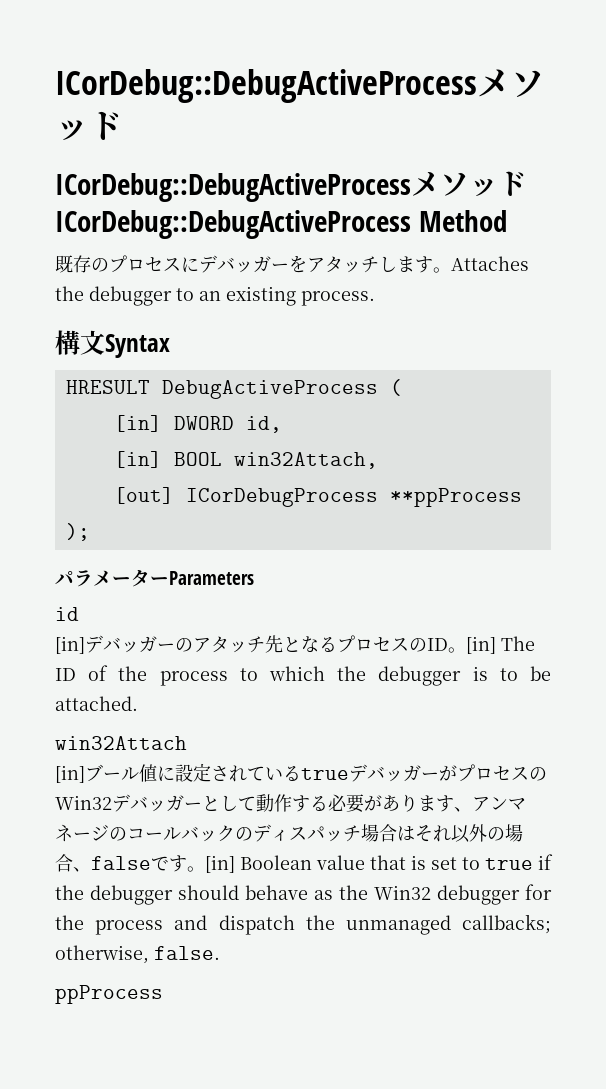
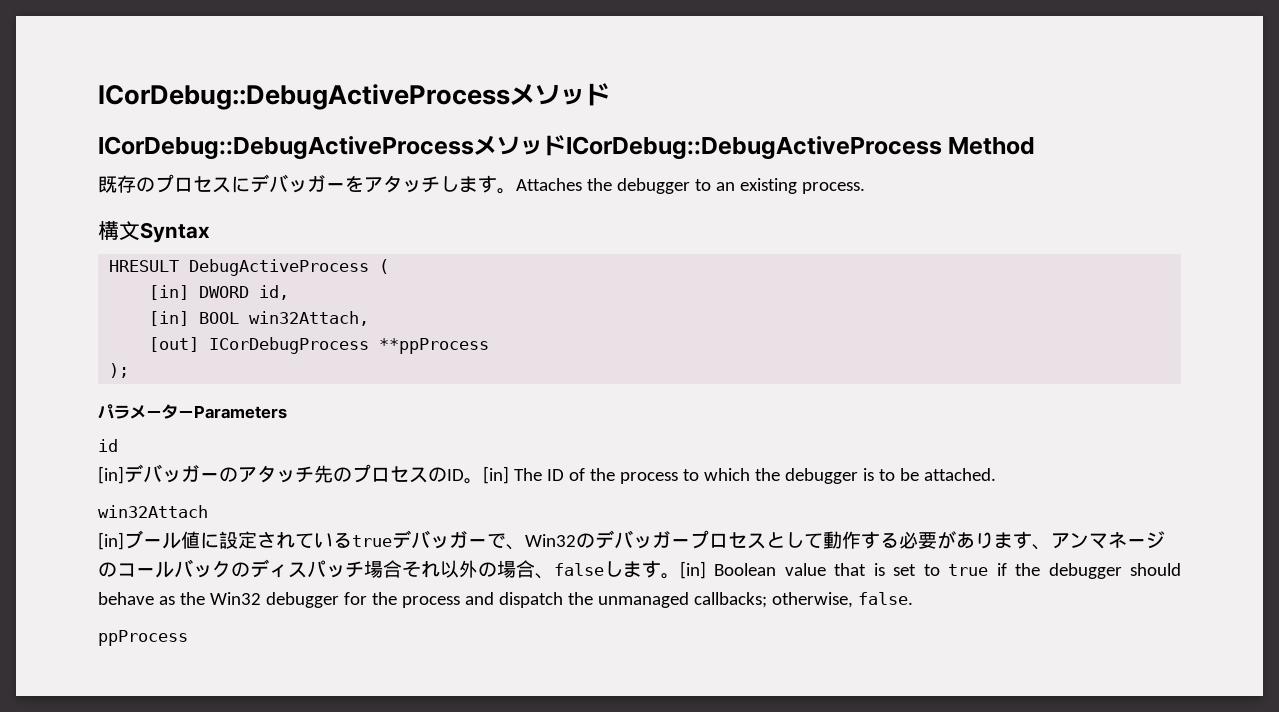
- [in]デバッガーのアタッチ先となるプロセスのID。
+ [in]デバッガーのアタッチ先のプロセスのID。
- [in]ブール値に設定されているtrueデバッガーがプロセスのWin32デバッガーとして動作する必要があります、アンマネージのコールバックのディスパッチ場合はそれ以外の場合、falseです。
+ [in]ブール値に設定されているtrueデバッガーで、Win32のデバッガープロセスとして動作する必要があります、アンマネージのコールバックのディスパッチ場合それ以外の場合、falseします。

